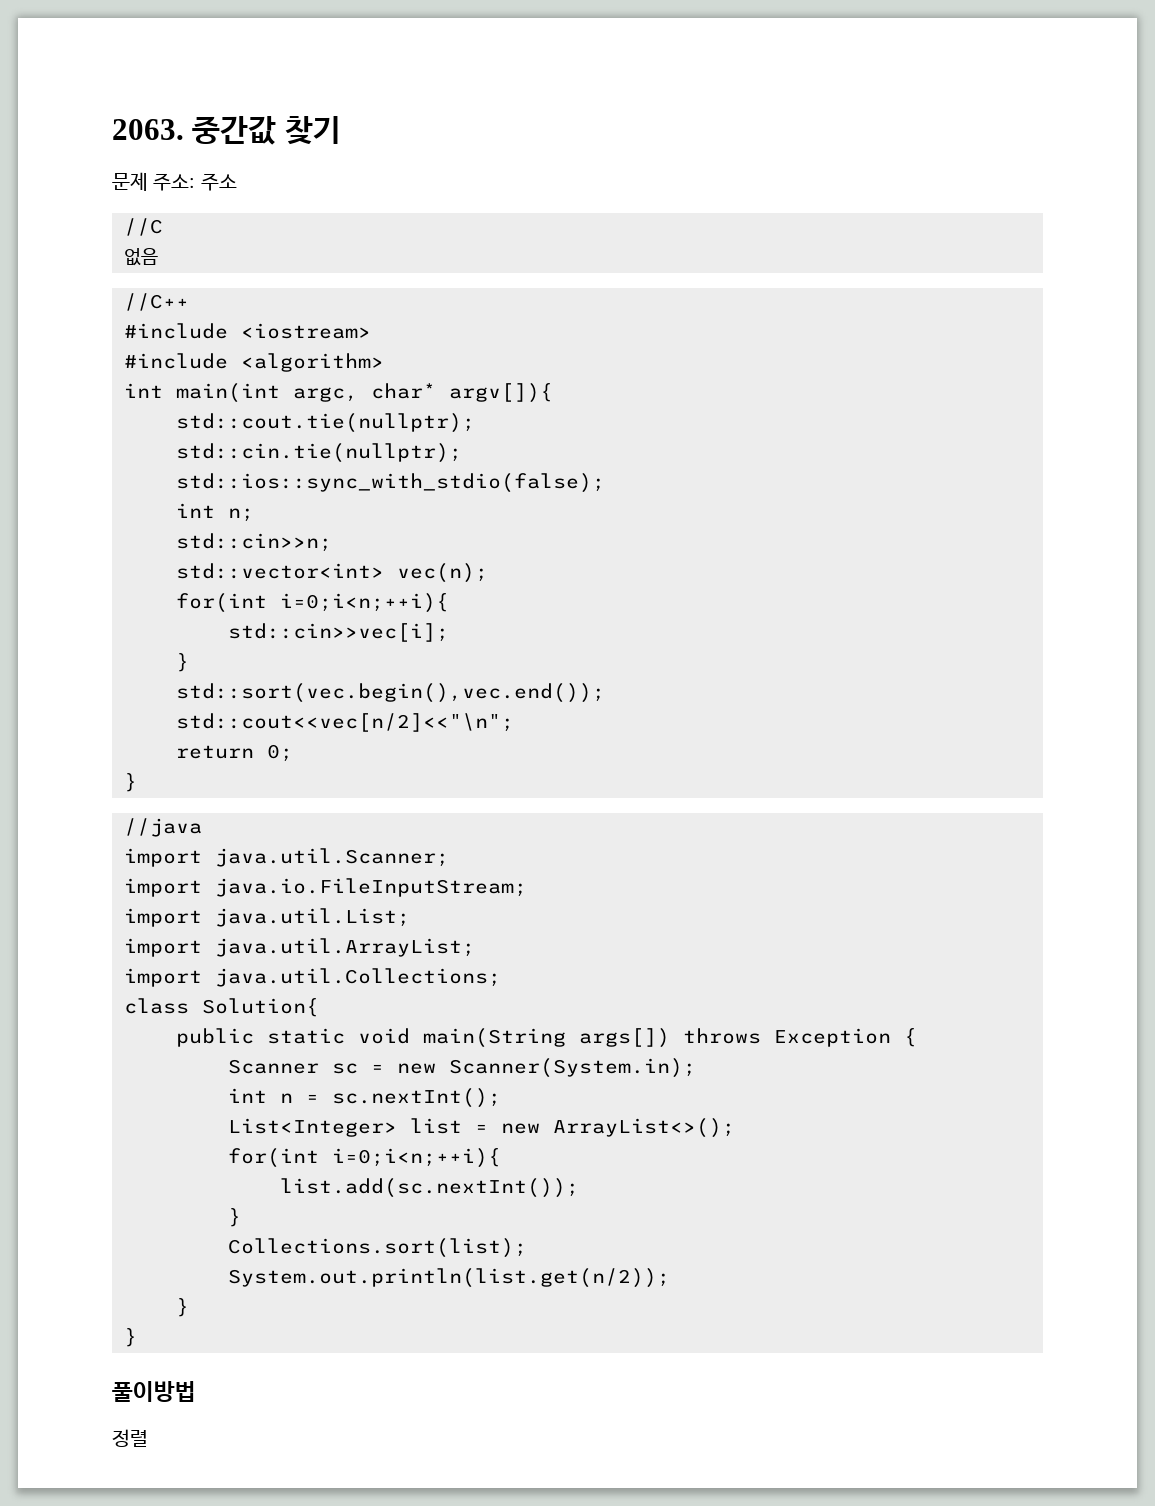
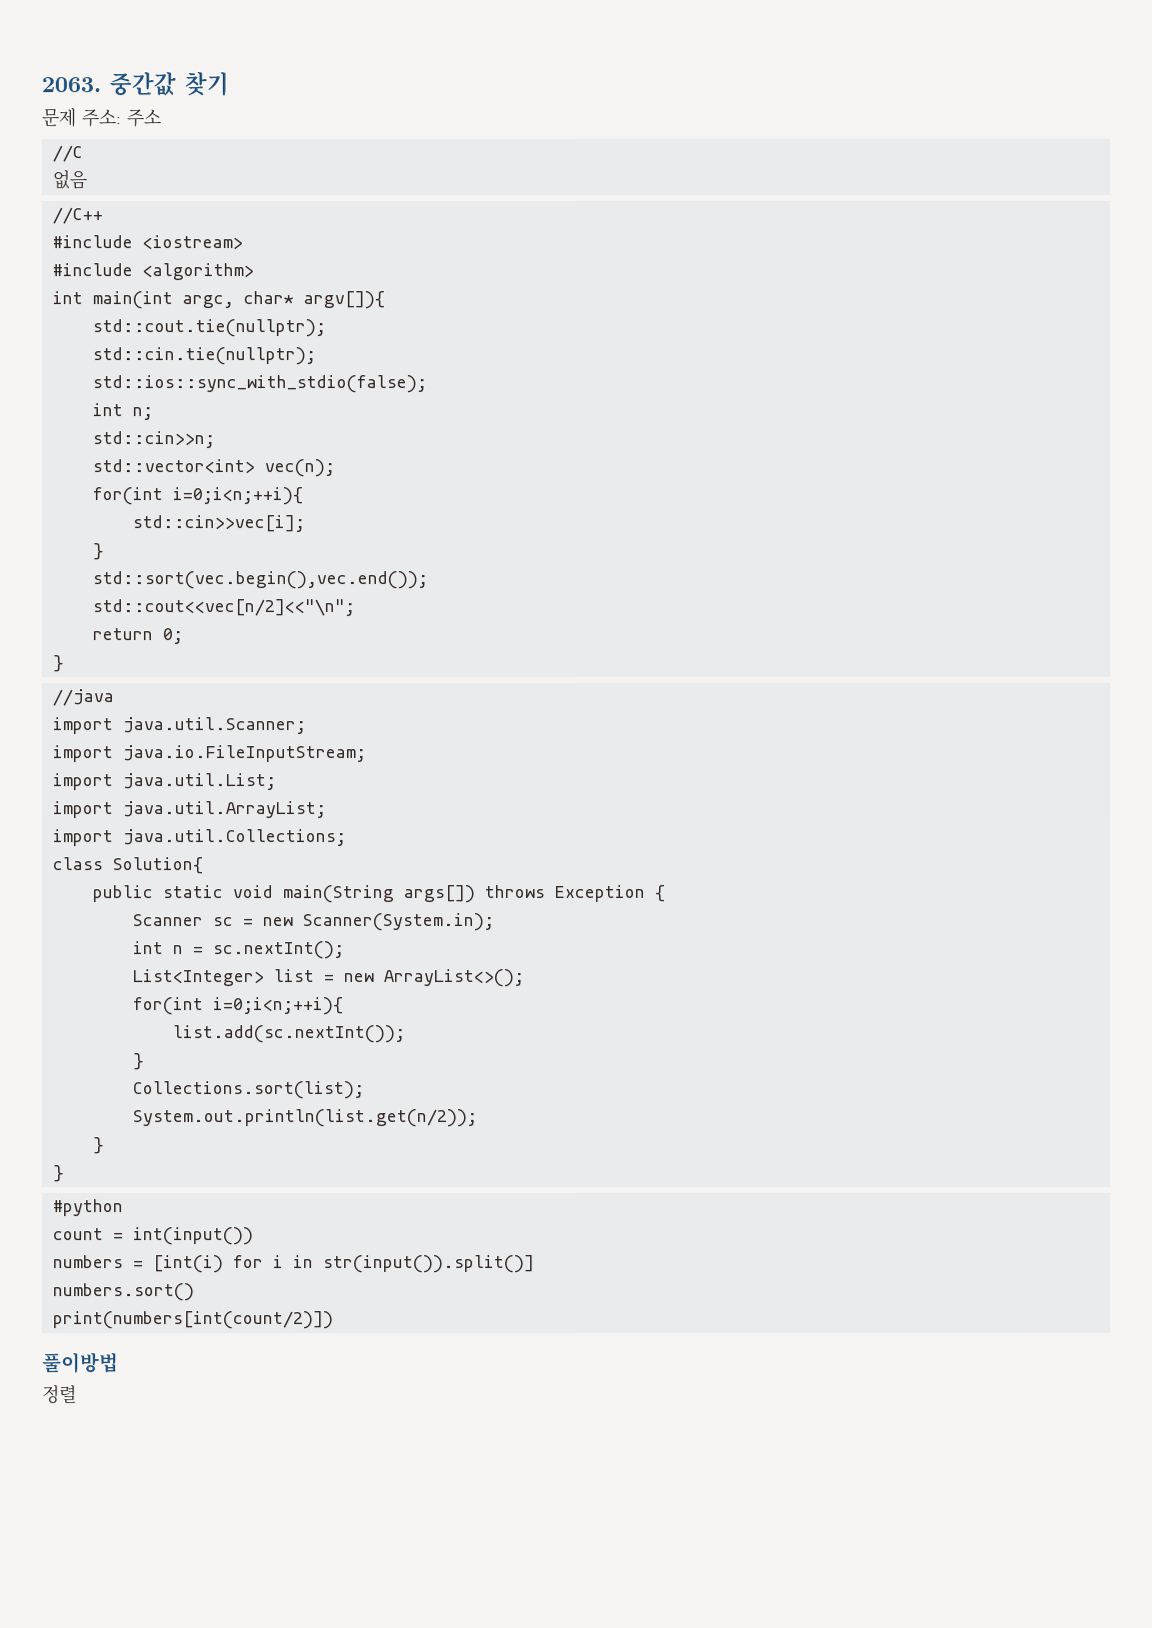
+ #python
+ count = int(input())
+ numbers = [int(i) for i in str(input()).split()]
+ numbers.sort()
+ print(numbers[int(count/2)])

